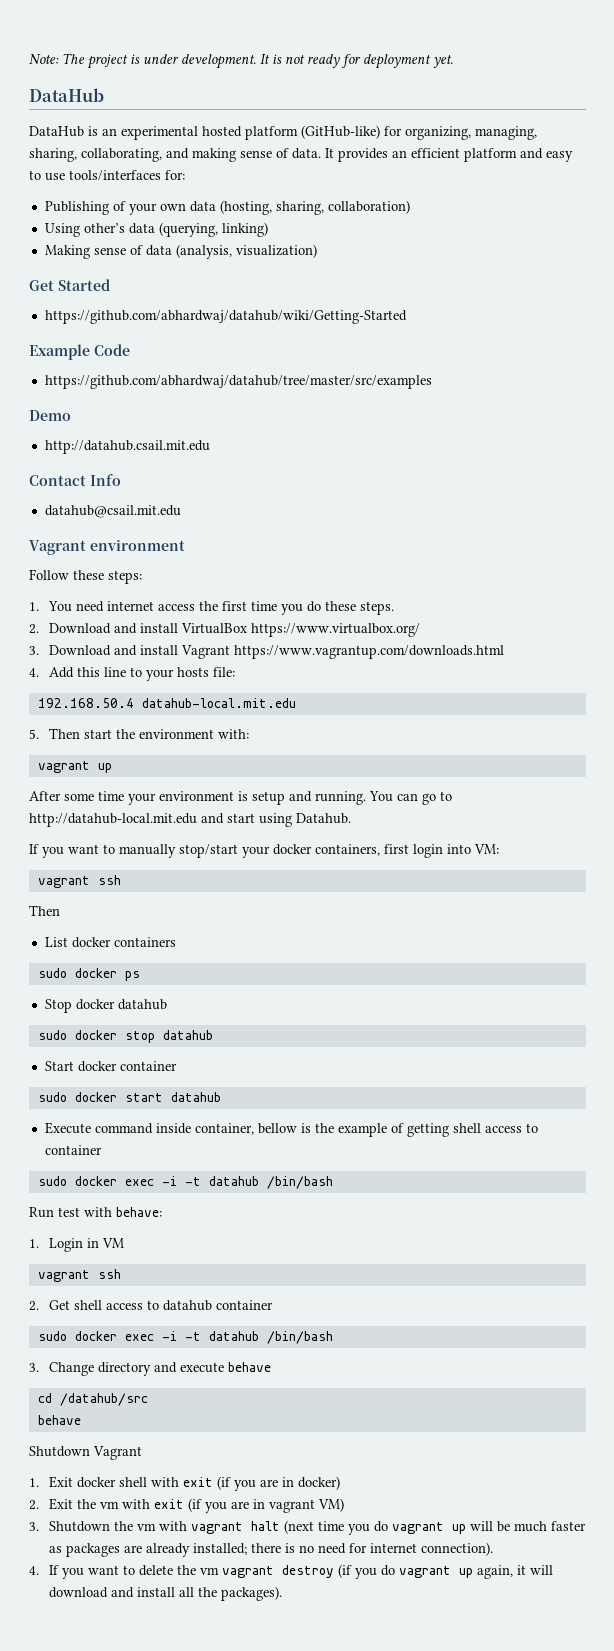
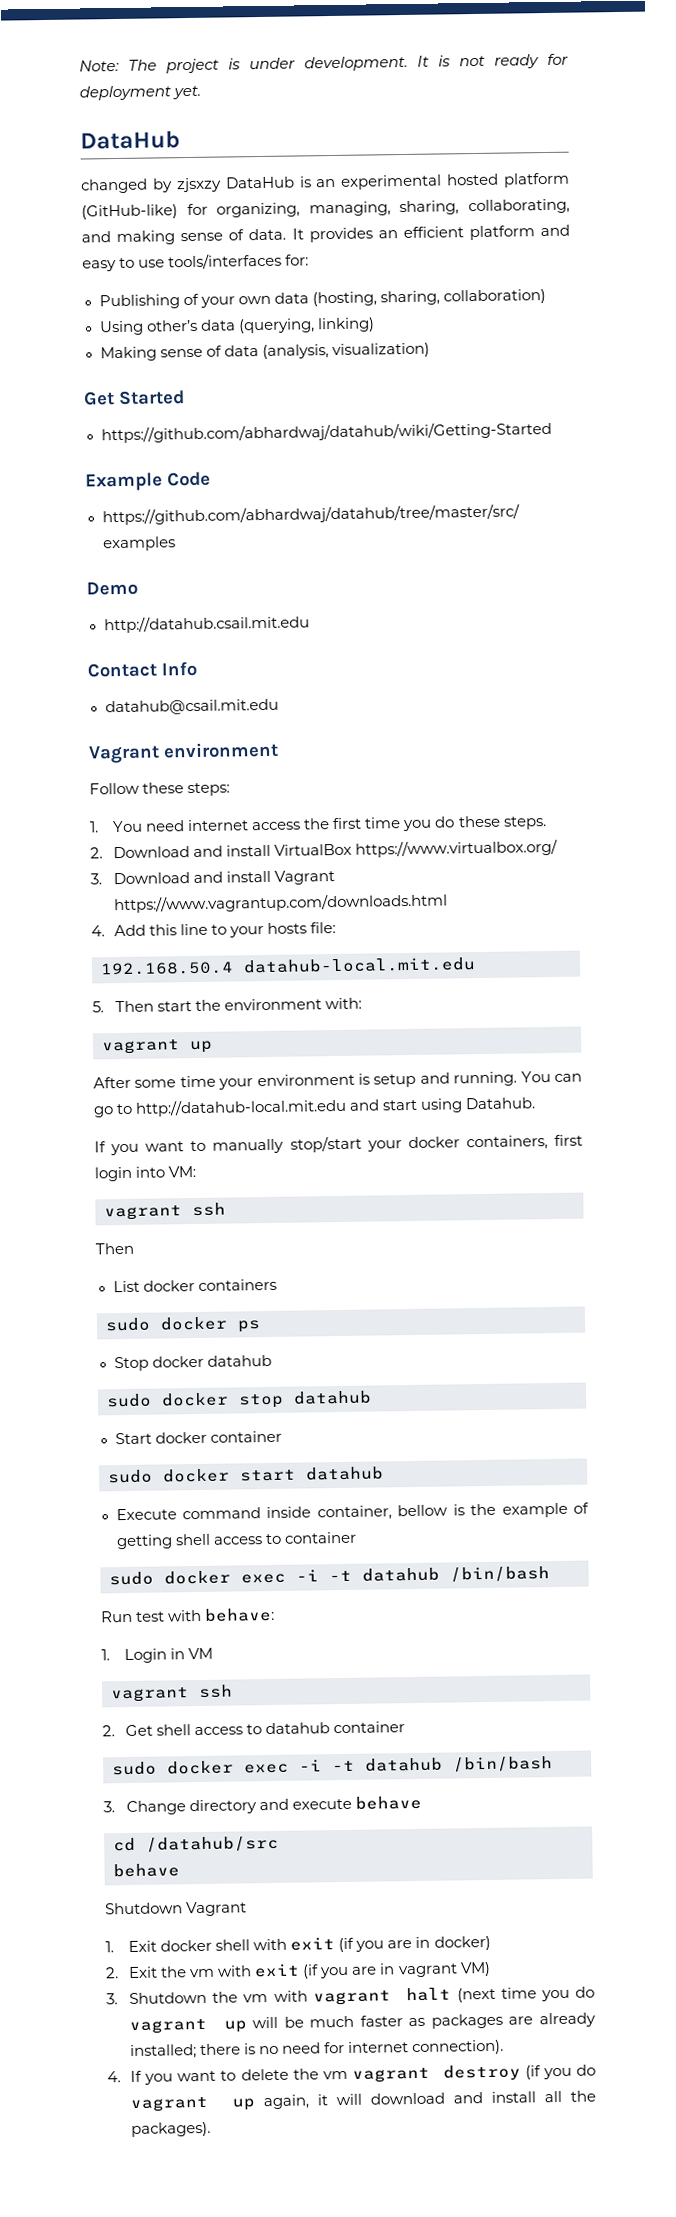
- DataHub is an experimental hosted platform (GitHub-like) for organizing, managing, sharing, collaborating, and making sense of data.
+ changed by zjsxzy DataHub is an experimental hosted platform (GitHub-like) for organizing, managing, sharing, collaborating, and making sense of data.

